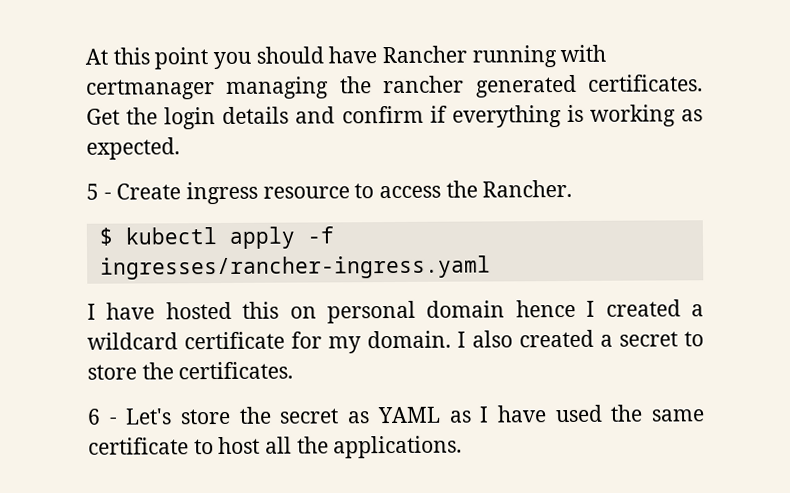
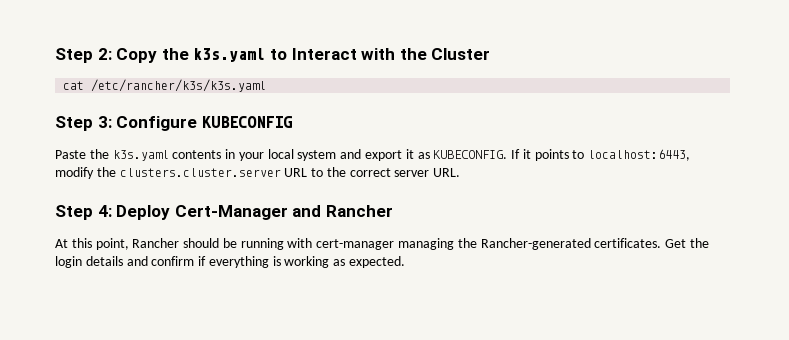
- At this point you should have Rancher running with certmanager managing the rancher generated certificates.
+ Step 2: Copy the k3s.yaml to Interact with the Cluster
+ cat /etc/rancher/k3s/k3s.yaml
+ Step 3: Configure KUBECONFIG
+ Paste the k3s.yaml contents in your local system and export it as KUBECONFIG. If it points to localhost:6443, modify the clusters.cluster.server URL to the correct server URL.
+ Step 4: Deploy Cert-Manager and Rancher
+ At this point, Rancher should be running with cert-manager managing the Rancher-generated certificates.
- 5 - Create ingress resource to access the Rancher.
- $ kubectl apply -f ingresses/rancher-ingress.yaml
- I have hosted this on personal domain hence I created a wildcard certificate for my domain. I also created a secret to store the certificates.
- 6 - Let's store the secret as YAML as I have used the same certificate to host all the applications.

